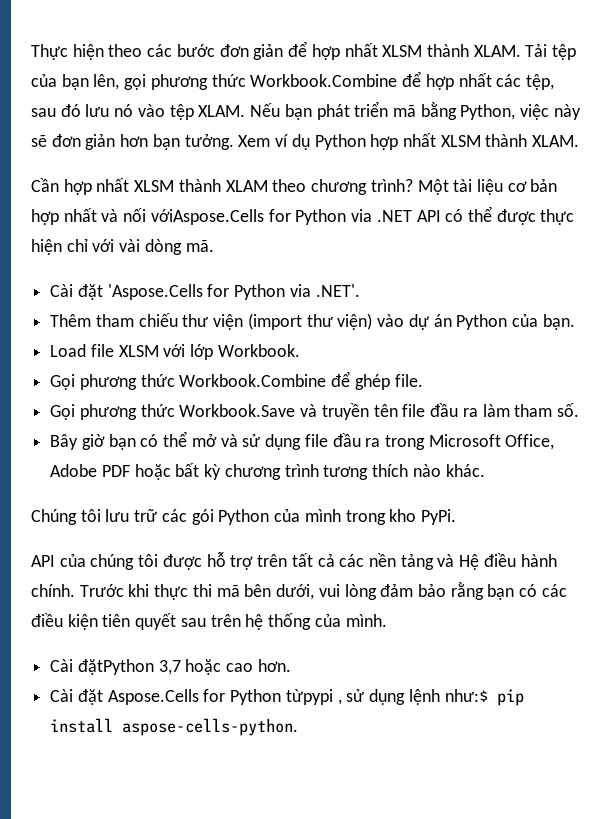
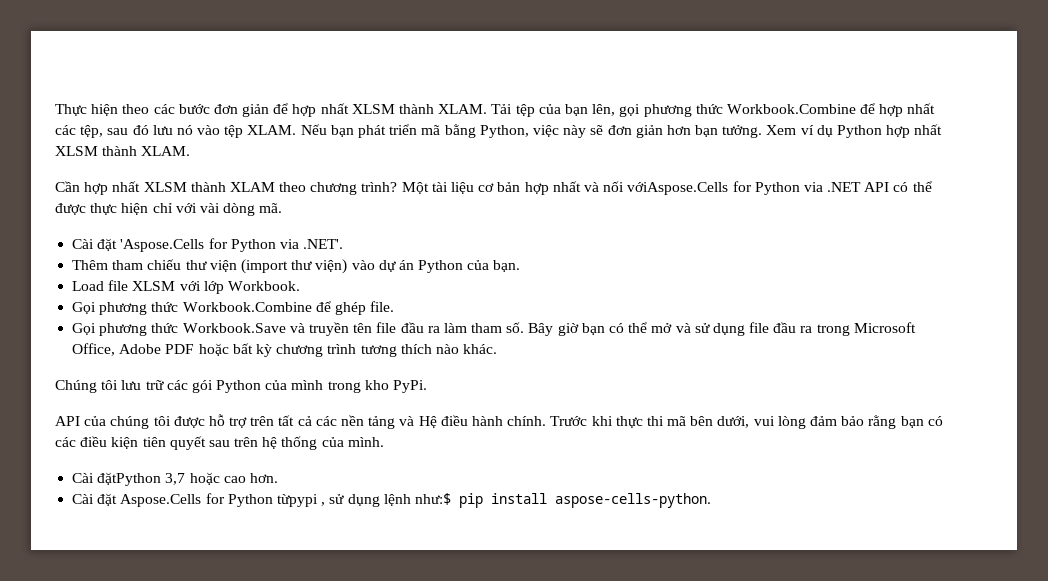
- Gọi phương thức Workbook.Save và truyền tên file đầu ra làm tham số.
- Bây giờ bạn có thể mở và sử dụng file đầu ra trong Microsoft Office, Adobe PDF hoặc bất kỳ chương trình tương thích nào khác.
+ Gọi phương thức Workbook.Save và truyền tên file đầu ra làm tham số. Bây giờ bạn có thể mở và sử dụng file đầu ra trong Microsoft Office, Adobe PDF hoặc bất kỳ chương trình tương thích nào khác.

